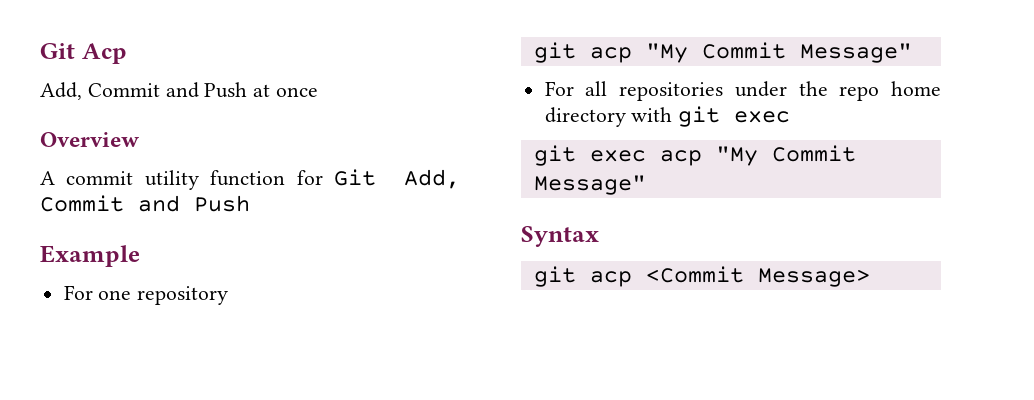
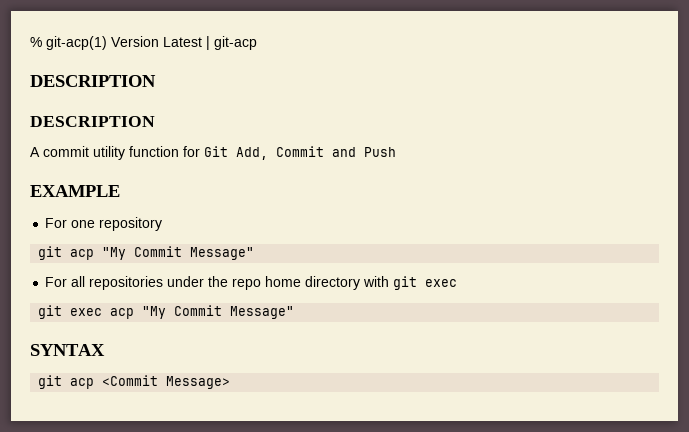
- Git Acp
- Add, Commit and Push at once
- Overview
+ % git-acp(1) Version Latest | git-acp
+ DESCRIPTION
+ DESCRIPTION
- Example
+ EXAMPLE
- Syntax
+ SYNTAX

